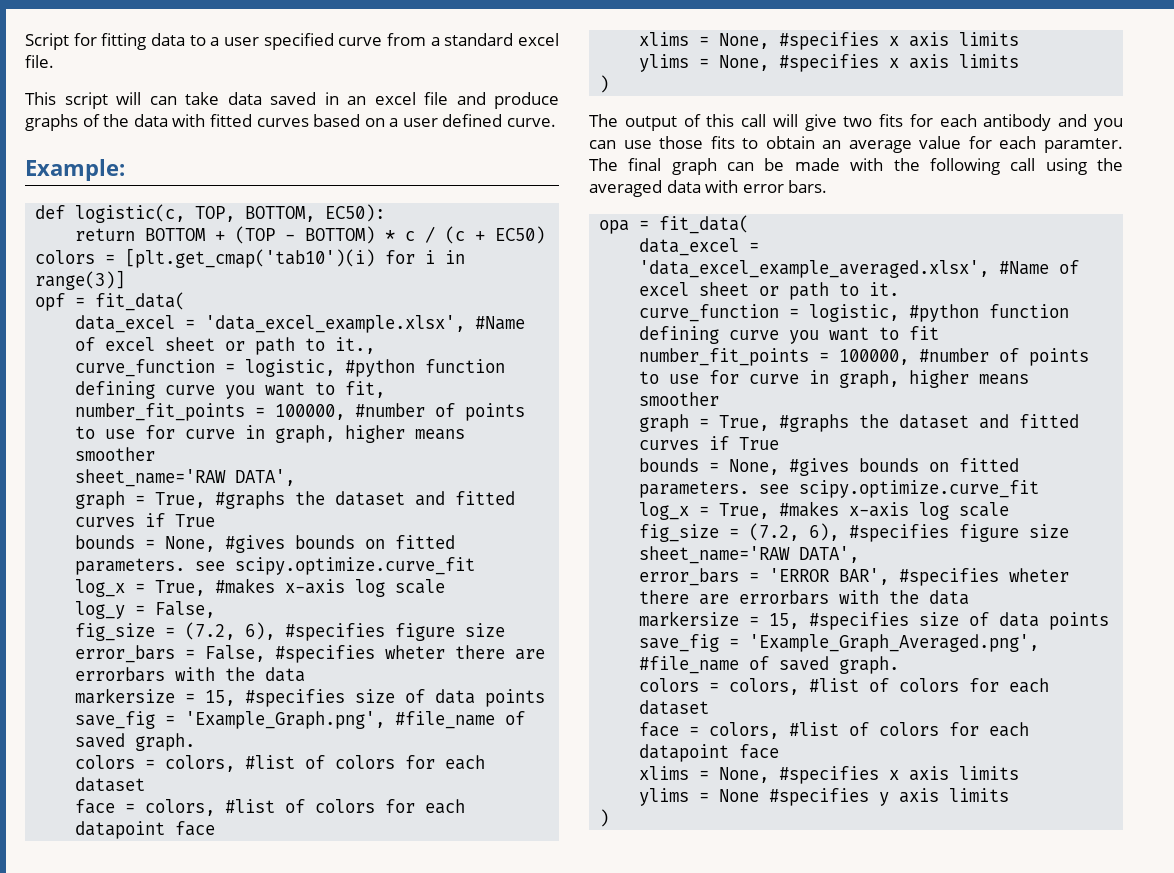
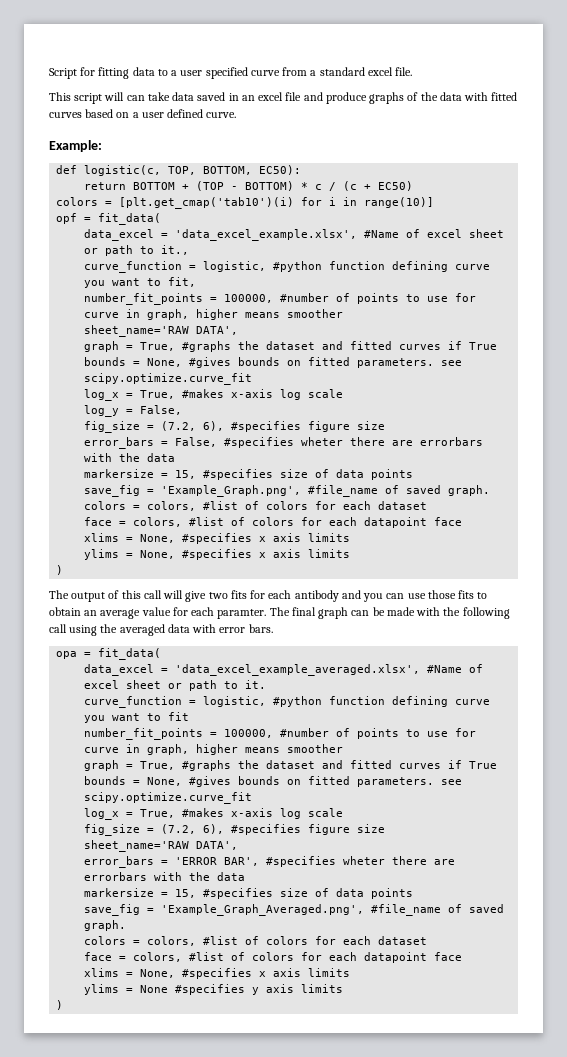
- colors = [plt.get_cmap('tab10')(i) for i in range(3)]
+ colors = [plt.get_cmap('tab10')(i) for i in range(10)]

